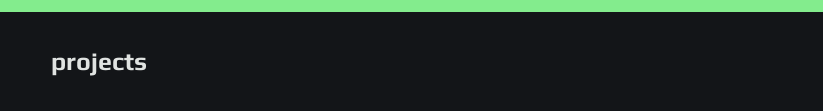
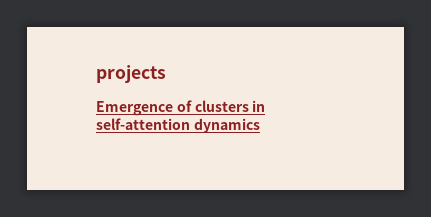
+ Emergence of clusters in self-attention dynamics

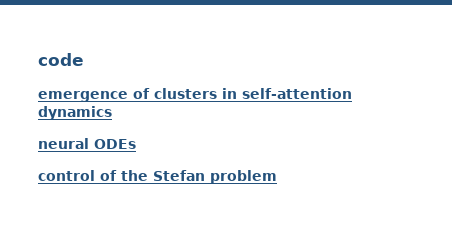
- projects
- Emergence of clusters in self-attention dynamics
+ code
+ emergence of clusters in self-attention dynamics
+ neural ODEs
+ control of the Stefan problem

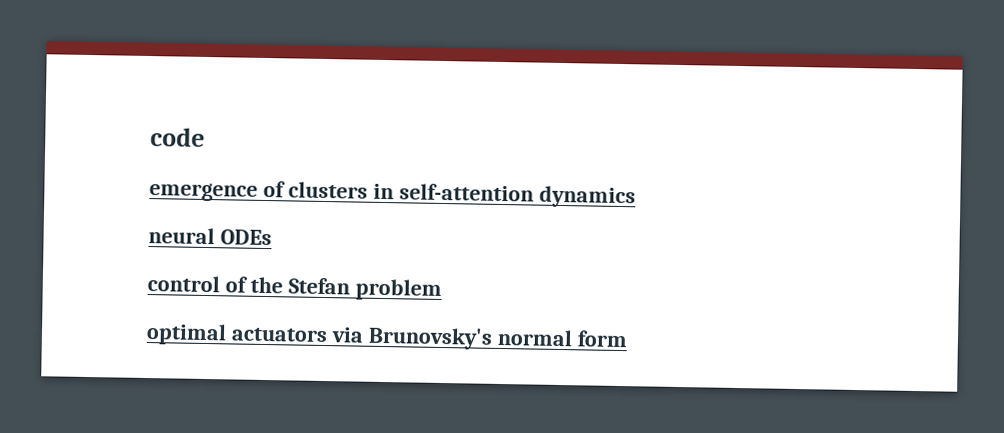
+ optimal actuators via Brunovsky's normal form

